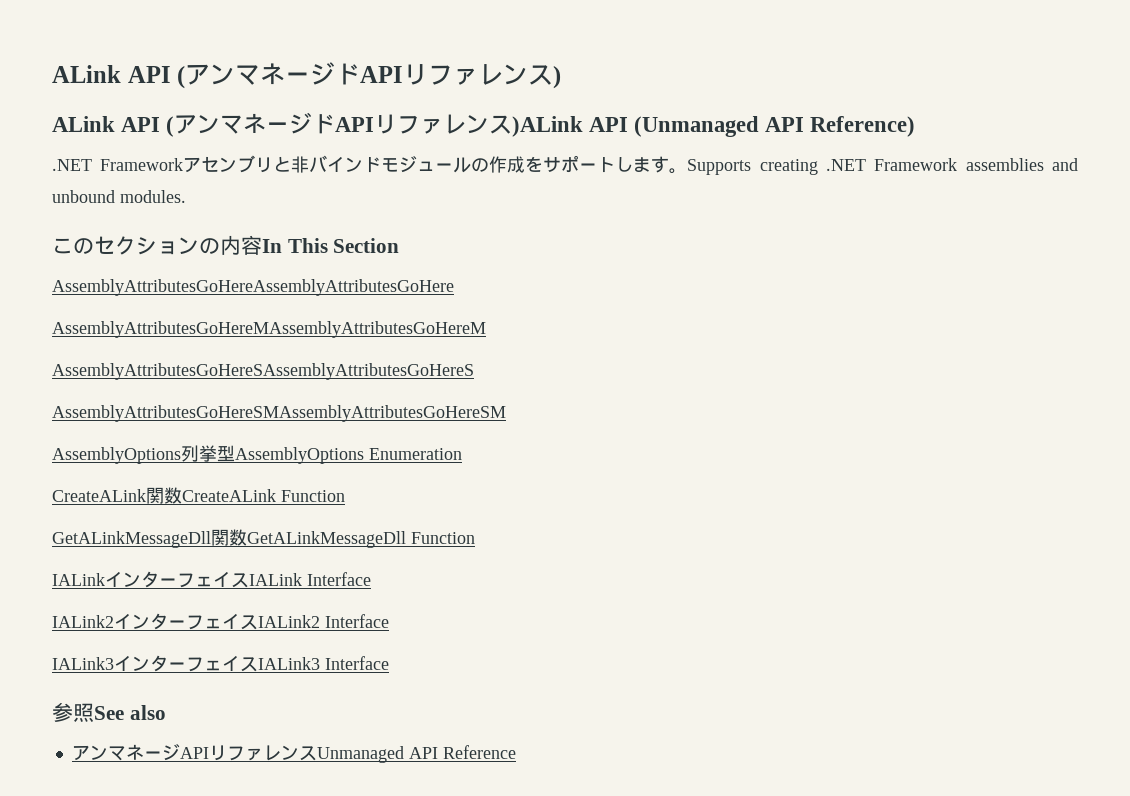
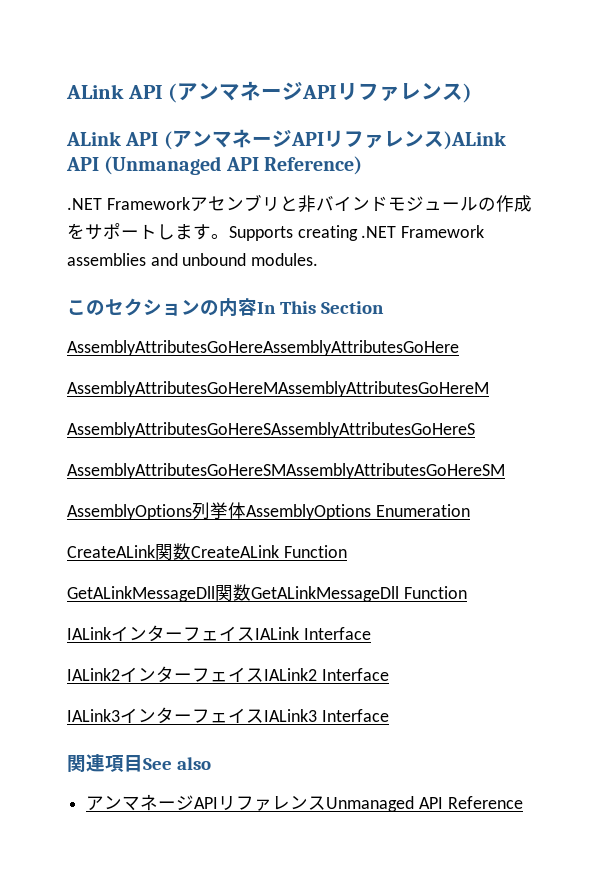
- ALink API (アンマネージドAPIリファレンス)
+ ALink API (アンマネージAPIリファレンス)
- ALink API (アンマネージドAPIリファレンス)ALink API (Unmanaged API Reference)
+ ALink API (アンマネージAPIリファレンス)ALink API (Unmanaged API Reference)
- AssemblyOptions列挙型AssemblyOptions Enumeration
+ AssemblyOptions列挙体AssemblyOptions Enumeration
- 参照See also
+ 関連項目See also

